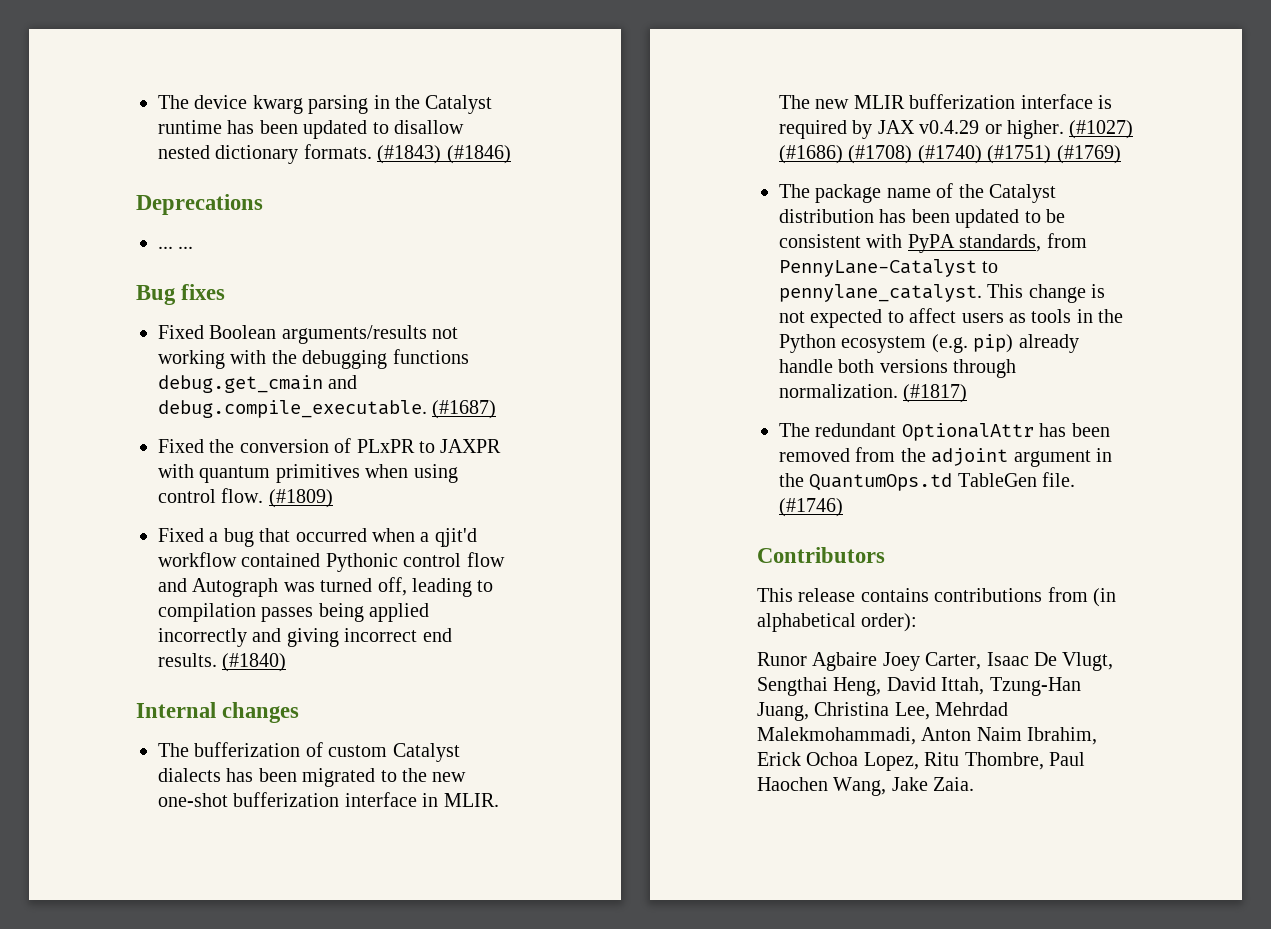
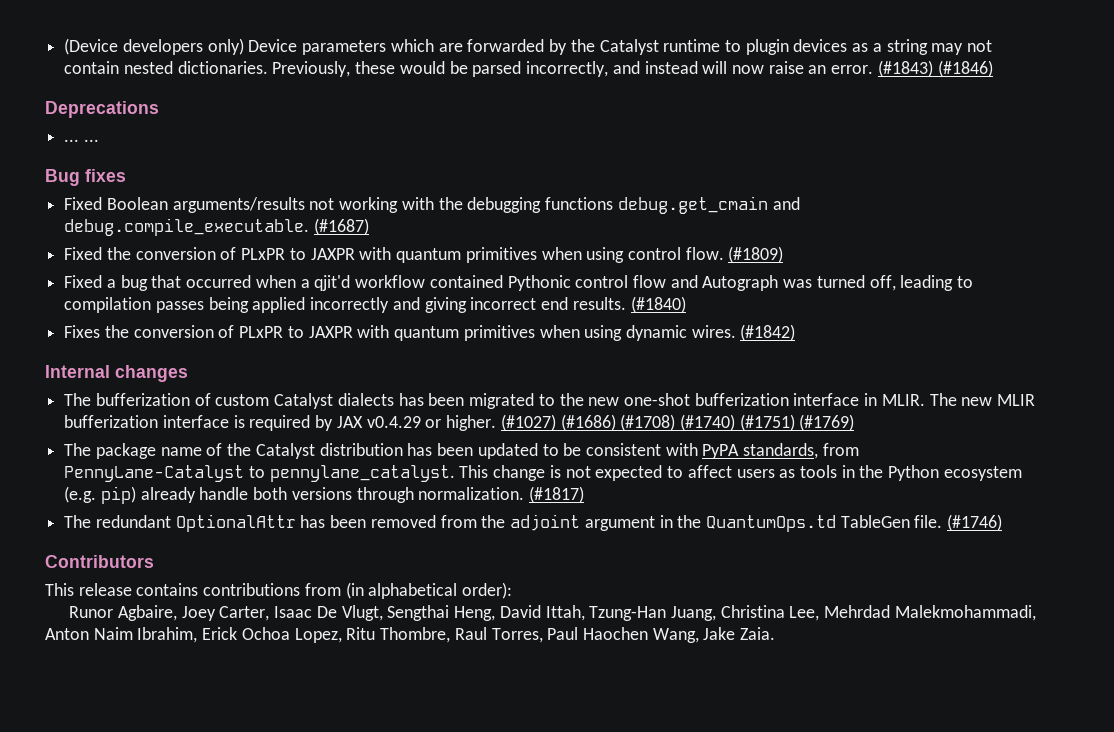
- The device kwarg parsing in the Catalyst runtime has been updated to disallow nested dictionary formats.
+ (Device developers only) Device parameters which are forwarded by the Catalyst runtime to plugin devices as a string may not contain nested dictionaries. Previously, these would be parsed incorrectly, and instead will now raise an error.
+ Fixes the conversion of PLxPR to JAXPR with quantum primitives when using dynamic wires. (#1842)
- Runor Agbaire Joey Carter, Isaac De Vlugt, Sengthai Heng, David Ittah, Tzung-Han Juang, Christina Lee, Mehrdad Malekmohammadi, Anton Naim Ibrahim, Erick Ochoa Lopez, Ritu Thombre, Paul Haochen Wang, Jake Zaia.
+ Runor Agbaire, Joey Carter, Isaac De Vlugt, Sengthai Heng, David Ittah, Tzung-Han Juang, Christina Lee, Mehrdad Malekmohammadi, Anton Naim Ibrahim, Erick Ochoa Lopez, Ritu Thombre, Raul Torres, Paul Haochen Wang, Jake Zaia.

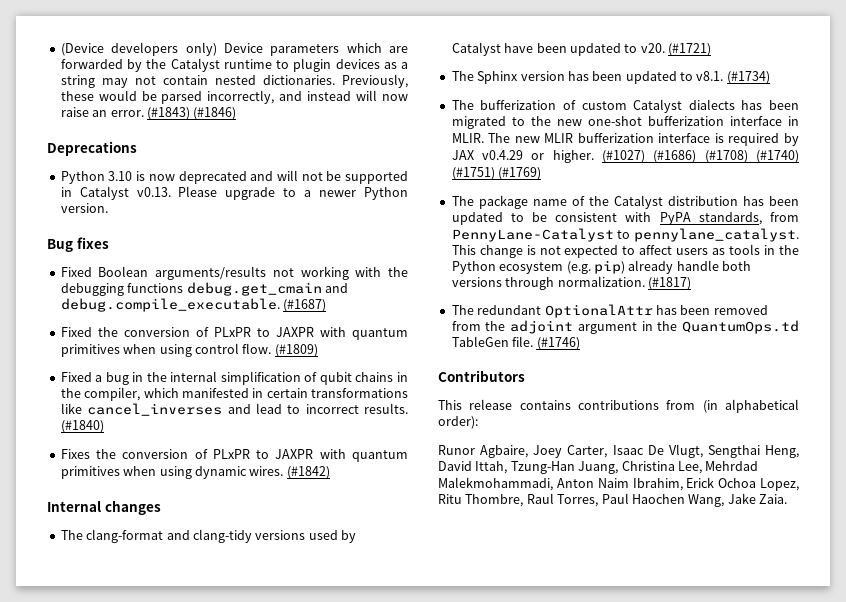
- ... ...
+ Python 3.10 is now deprecated and will not be supported in Catalyst v0.13. Please upgrade to a newer Python version.
- Fixed a bug that occurred when a qjit'd workflow contained Pythonic control flow and Autograph was turned off, leading to compilation passes being applied incorrectly and giving incorrect end results.
+ Fixed a bug in the internal simplification of qubit chains in the compiler, which manifested in certain transformations like cancel_inverses and lead to incorrect results.
+ The clang-format and clang-tidy versions used by Catalyst have been updated to v20. (#1721)
+ The Sphinx version has been updated to v8.1. (#1734)

